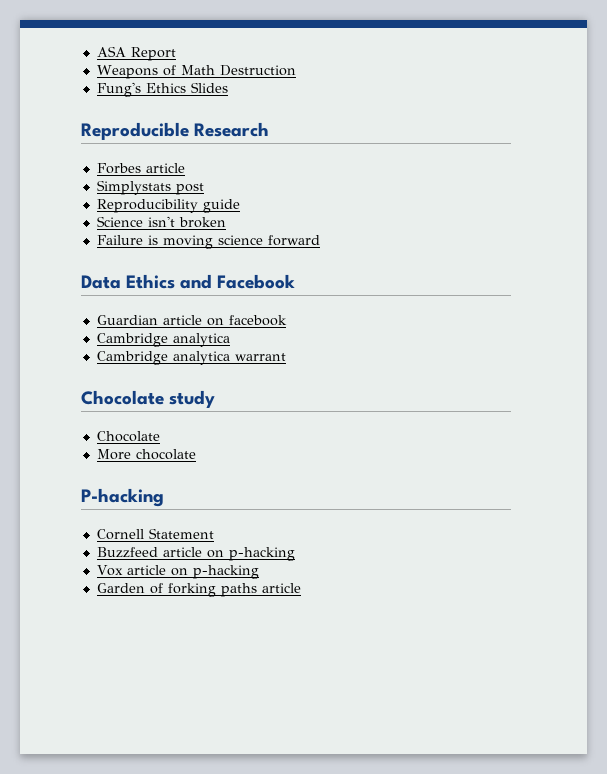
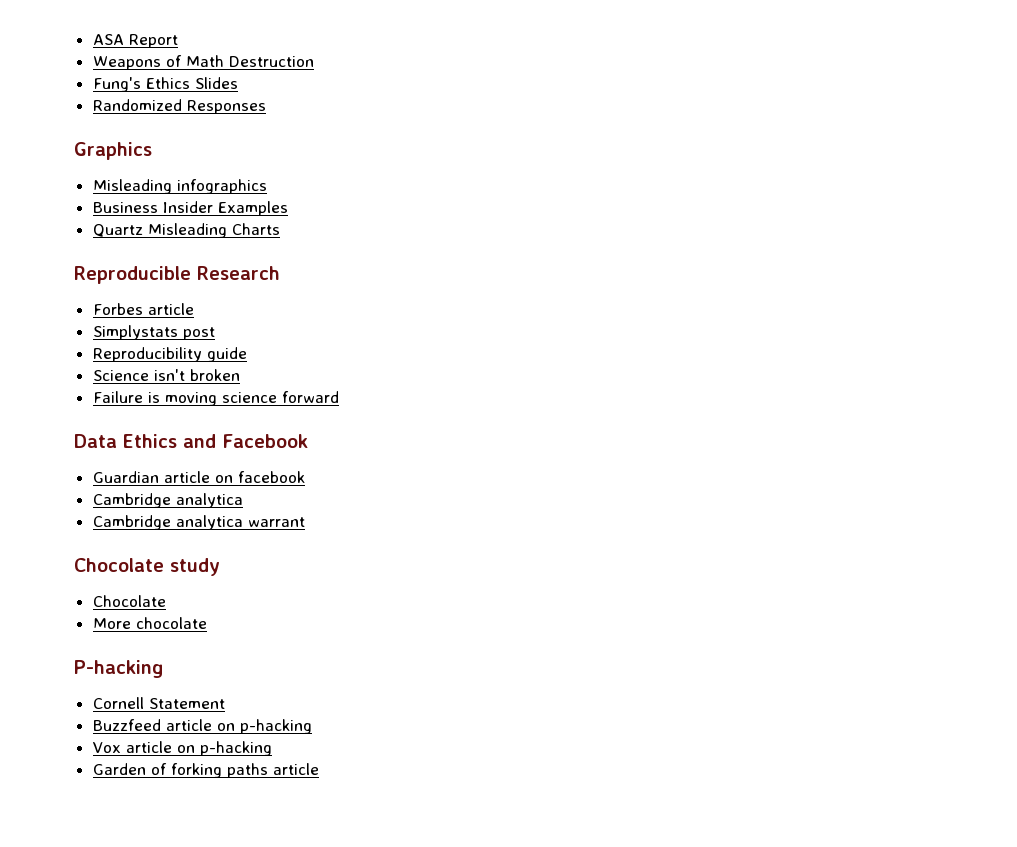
+ Randomized Responses
+ Graphics
+ Misleading infographics
+ Business Insider Examples
+ Quartz Misleading Charts

